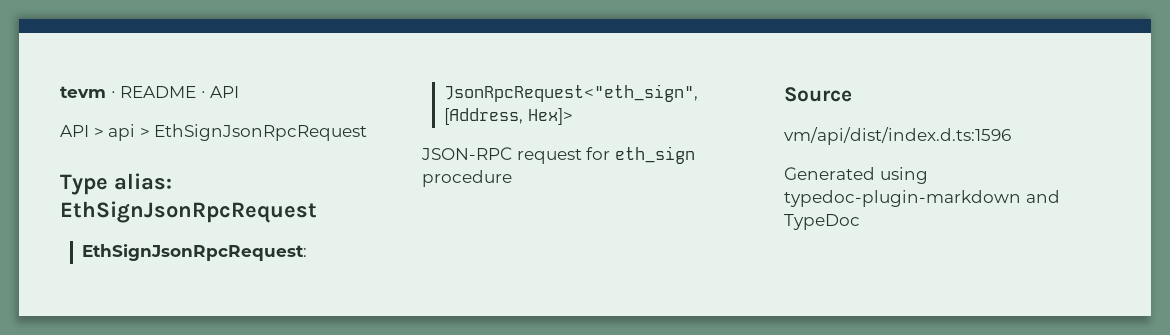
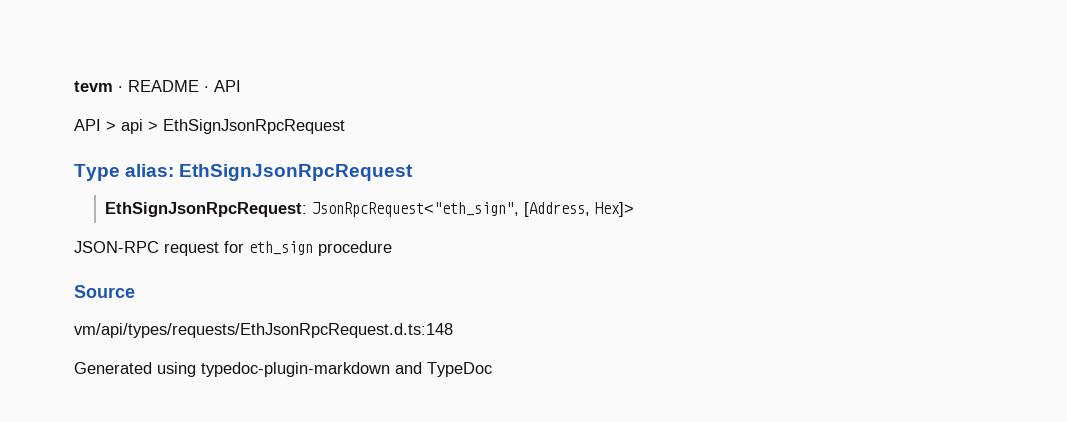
- vm/api/dist/index.d.ts:1596
+ vm/api/types/requests/EthJsonRpcRequest.d.ts:148

